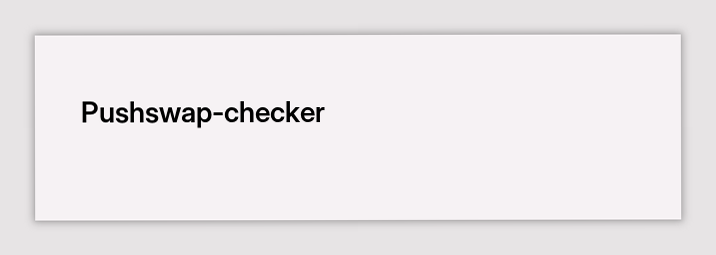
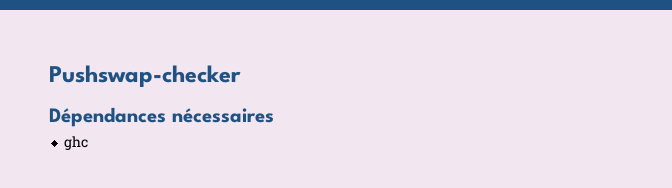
+ Dépendances nécessaires
+ ghc

